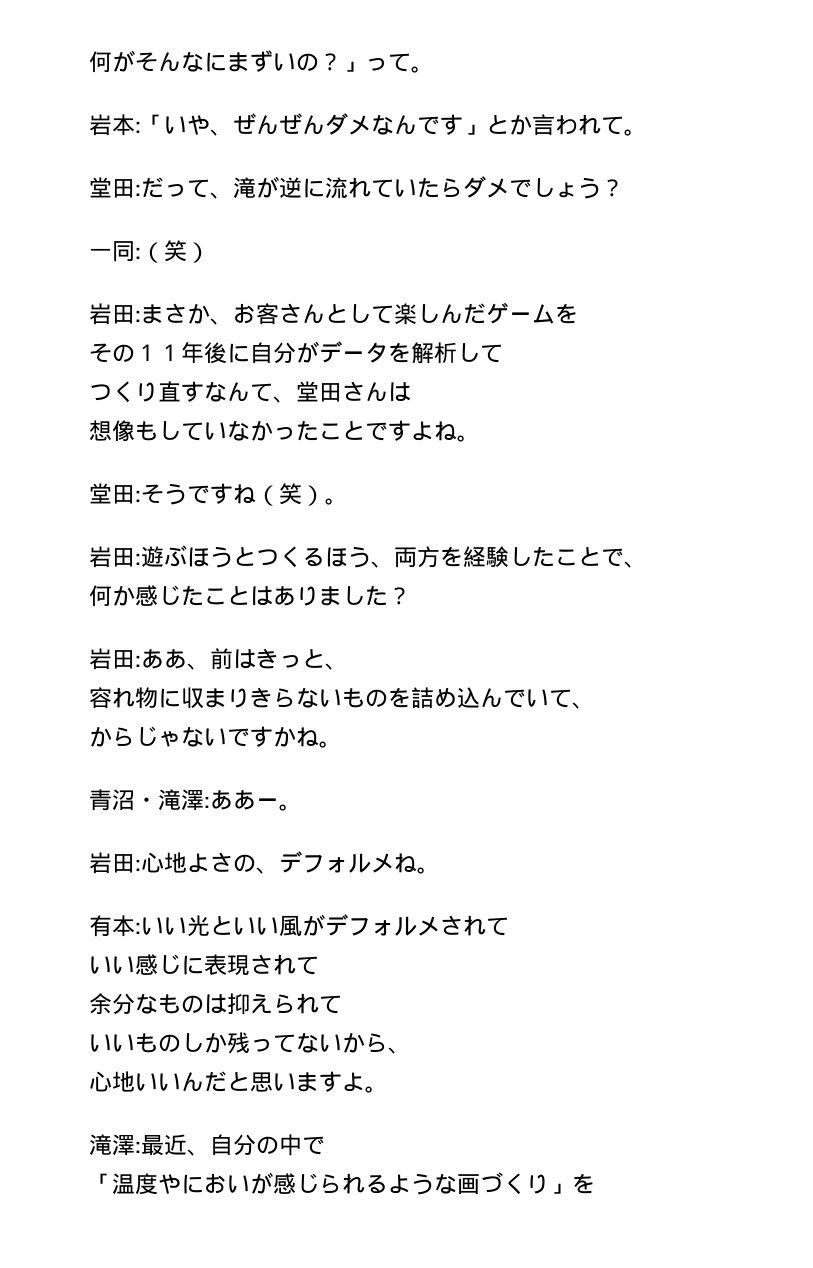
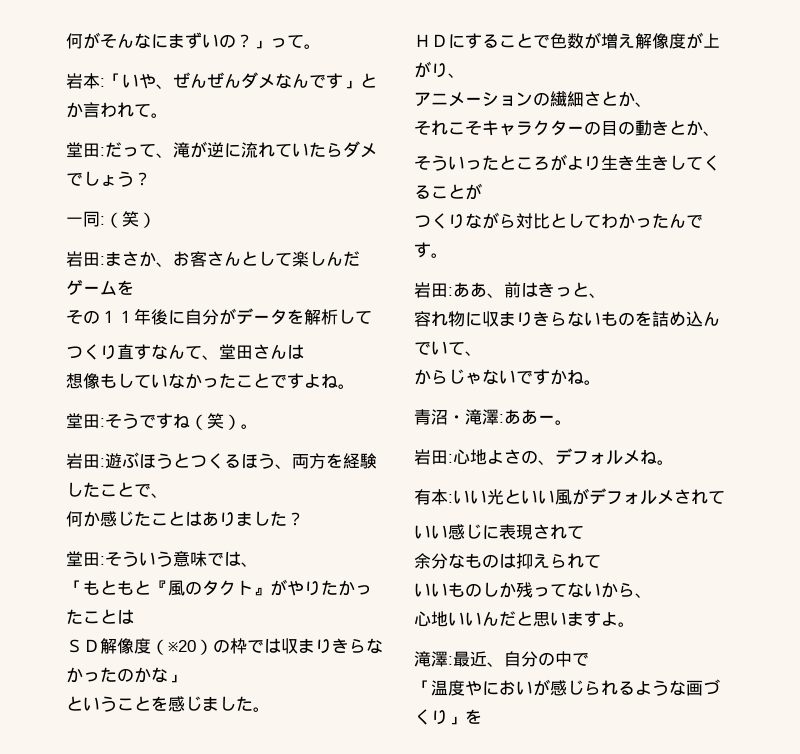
+ 堂田:そういう意味では、
+ 「もともと『風のタクト』がやりたかったことは
+ ＳＤ解像度（※20）の枠では収まりきらなかったのかな」
+ ということを感じました。
+ ＨＤにすることで色数が増え解像度が上がり、
+ アニメーションの繊細さとか、
+ それこそキャラクターの目の動きとか、
+ そういったところがより生き生きしてくることが
+ つくりながら対比としてわかったんです。

